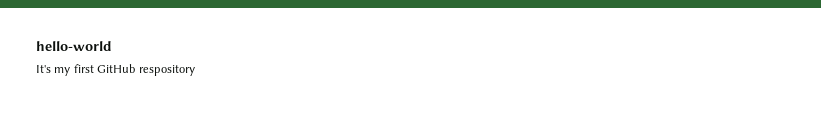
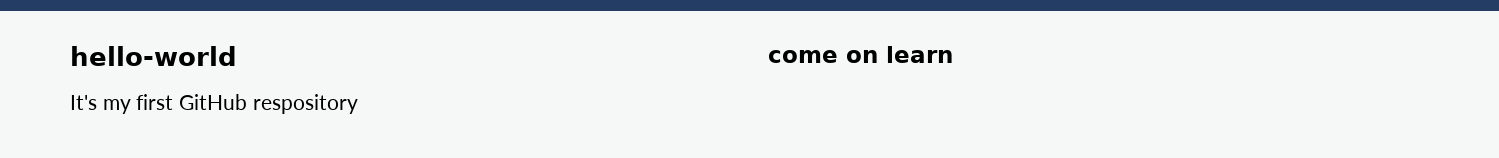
+ come on learn

